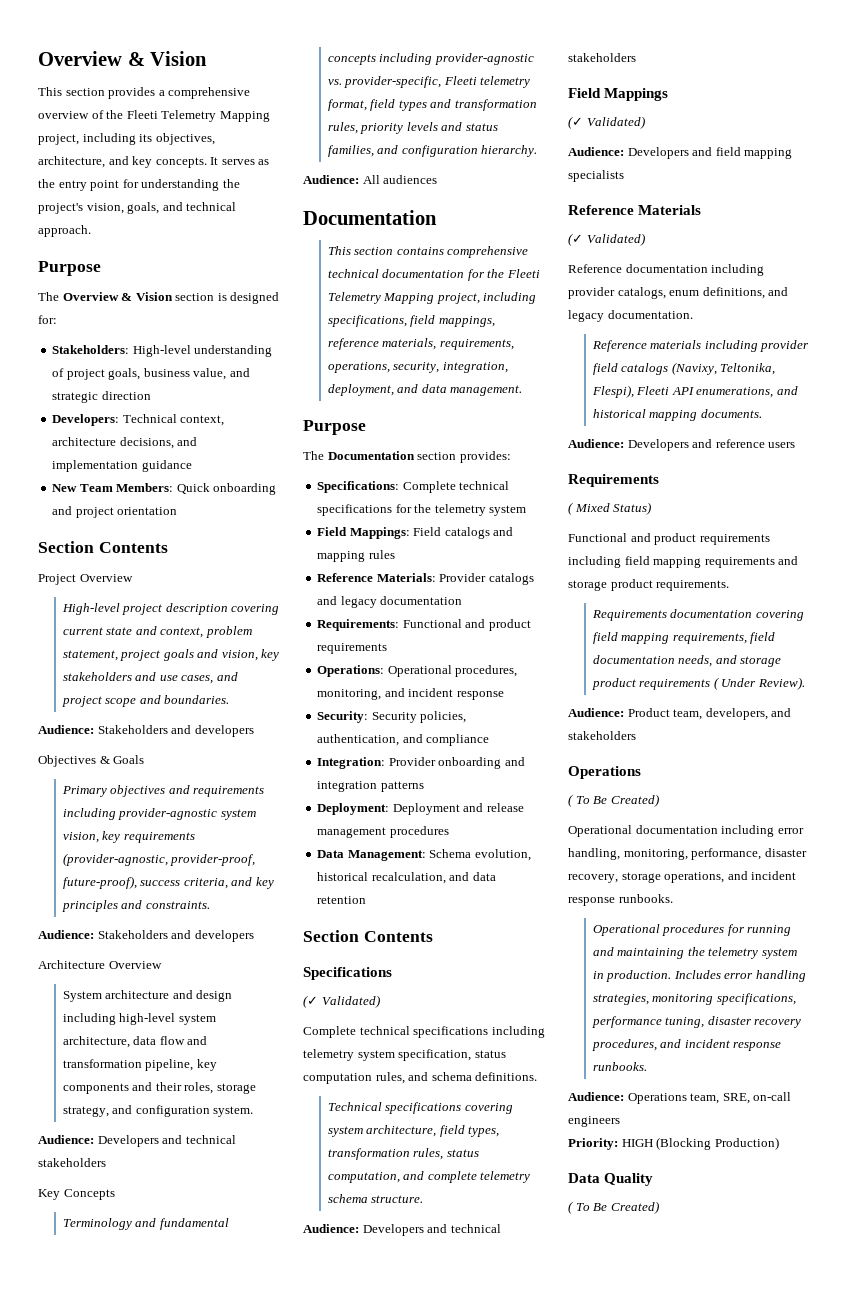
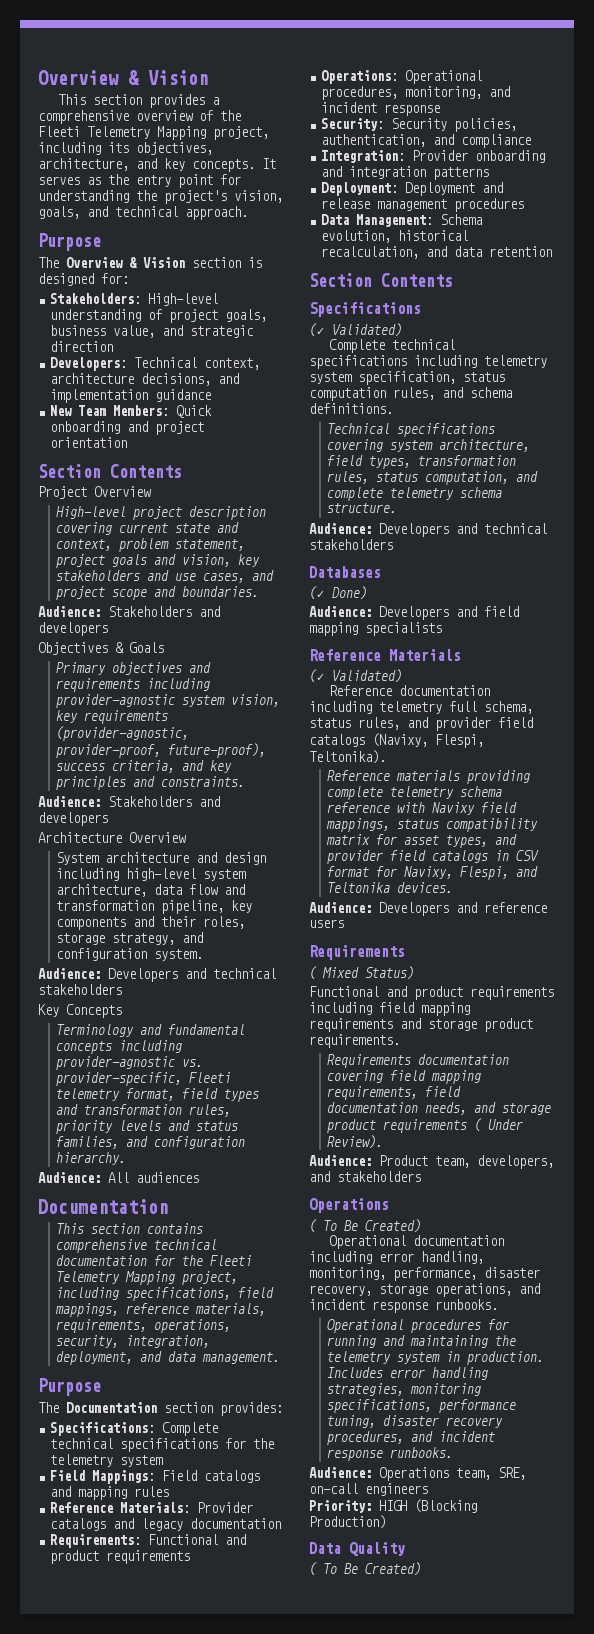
- Field Mappings
- (✓ Validated)
+ Databases
+ (✓ Done)
- Reference documentation including provider catalogs, enum definitions, and legacy documentation.
- Reference materials including provider field catalogs (Navixy, Teltonika, Flespi), Fleeti API enumerations, and historical mapping documents.
+ Reference documentation including telemetry full schema, status rules, and provider field catalogs (Navixy, Flespi, Teltonika).
+ Reference materials providing complete telemetry schema reference with Navixy field mappings, status compatibility matrix for asset types, and provider field catalogs in CSV format for Navixy, Flespi, and Teltonika devices.

